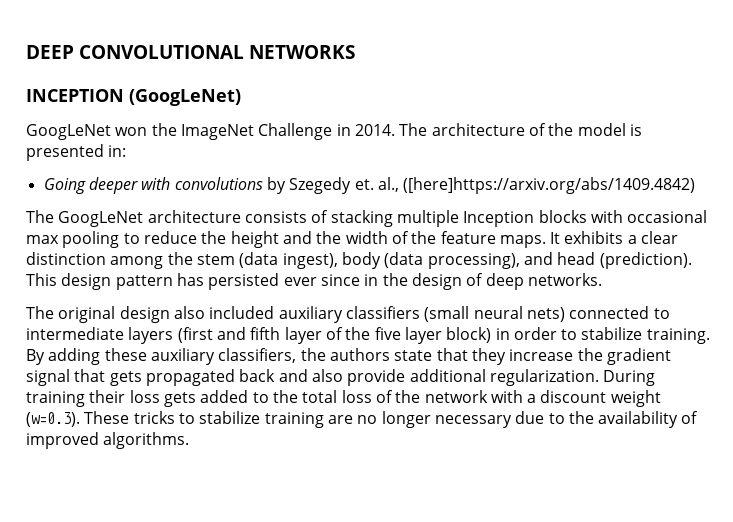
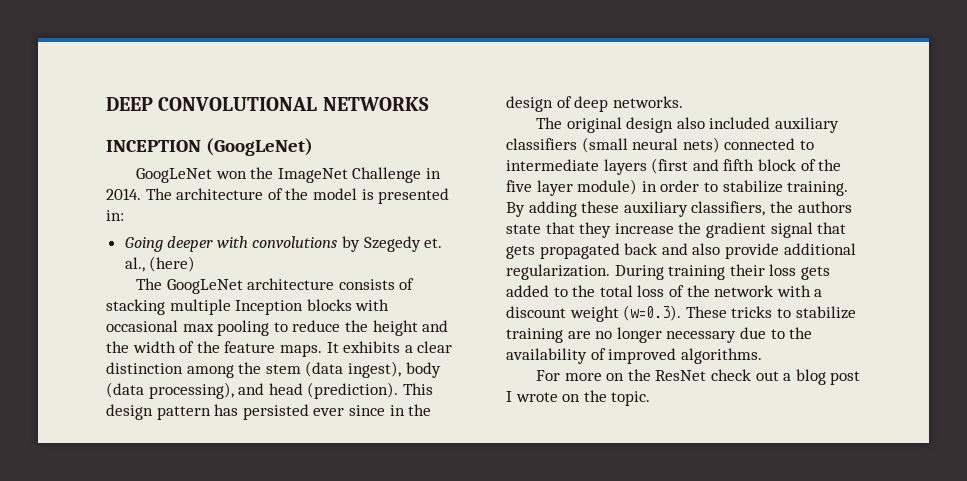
- Going deeper with convolutions by Szegedy et. al., ([here]https://arxiv.org/abs/1409.4842)
+ Going deeper with convolutions by Szegedy et. al., (here)
- The original design also included auxiliary classifiers (small neural nets) connected to intermediate layers (first and fifth layer of the five layer block) in order to stabilize training.
+ The original design also included auxiliary classifiers (small neural nets) connected to intermediate layers (first and fifth block of the five layer module) in order to stabilize training.
+ For more on the ResNet check out a blog post I wrote on the topic.

